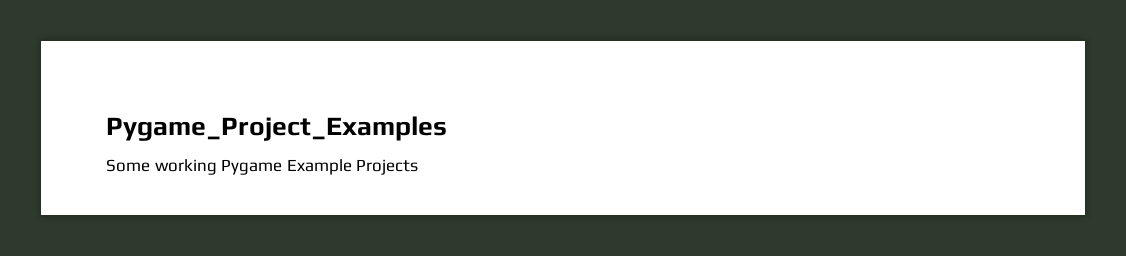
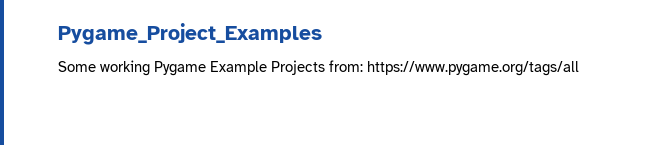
- Some working Pygame Example Projects
+ Some working Pygame Example Projects from: https://www.pygame.org/tags/all

